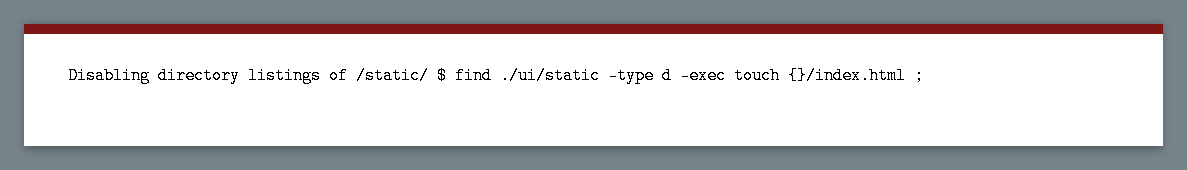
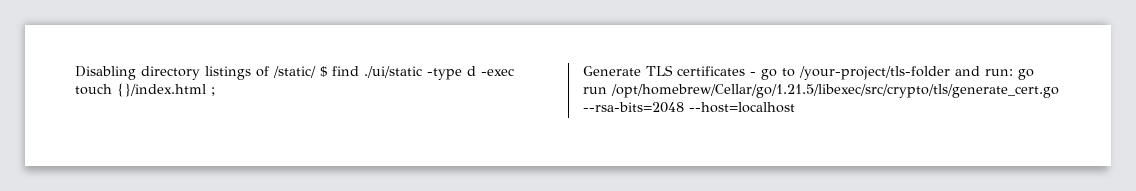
+ Generate TLS certificates - go to /your-project/tls-folder and run: go run /opt/homebrew/Cellar/go/1.21.5/libexec/src/crypto/tls/generate_cert.go --rsa-bits=2048 --host=localhost

